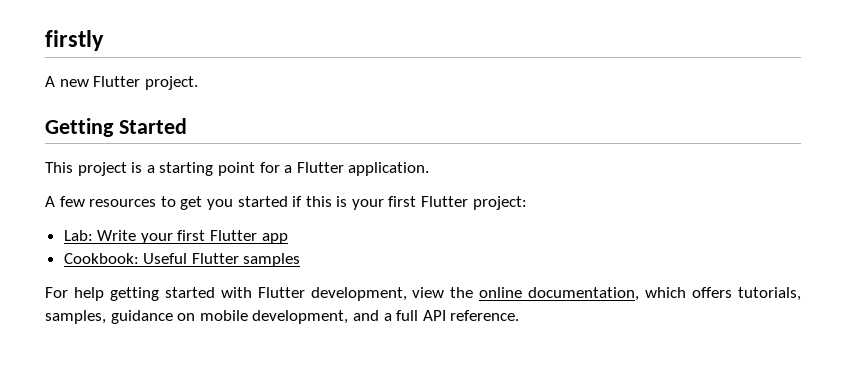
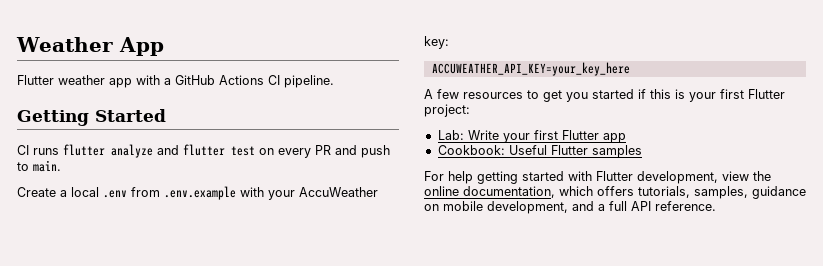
- firstly
- A new Flutter project.
+ Weather App
+ Flutter weather app with a GitHub Actions CI pipeline.
  Getting Started
- This project is a starting point for a Flutter application.
+ CI runs flutter analyze and flutter test on every PR and push to main.
+ Create a local .env from .env.example with your AccuWeather key:
+ ACCUWEATHER_API_KEY=your_key_here

